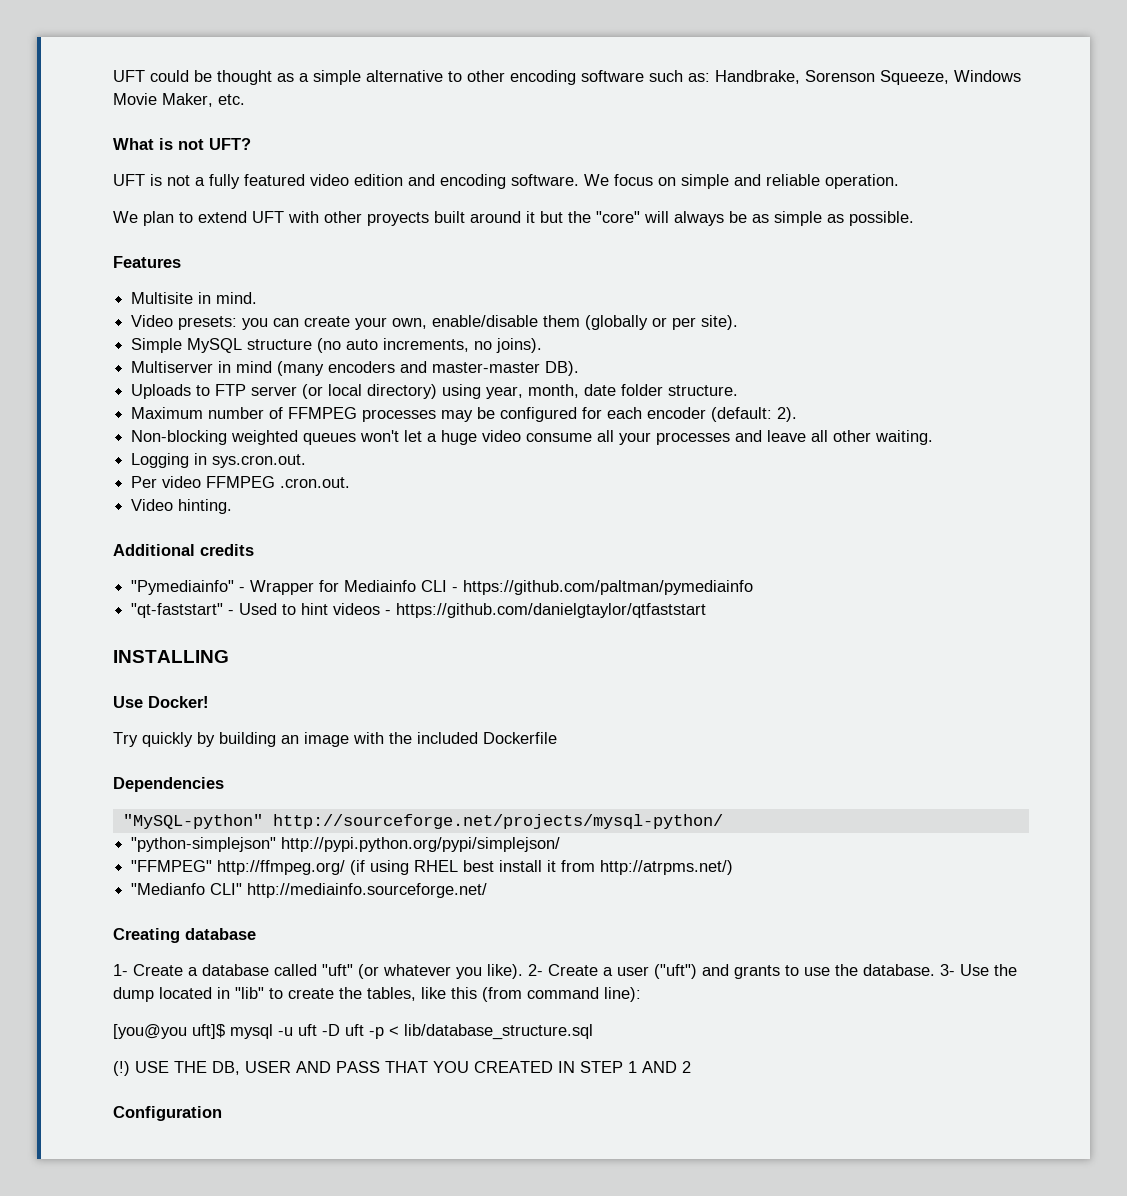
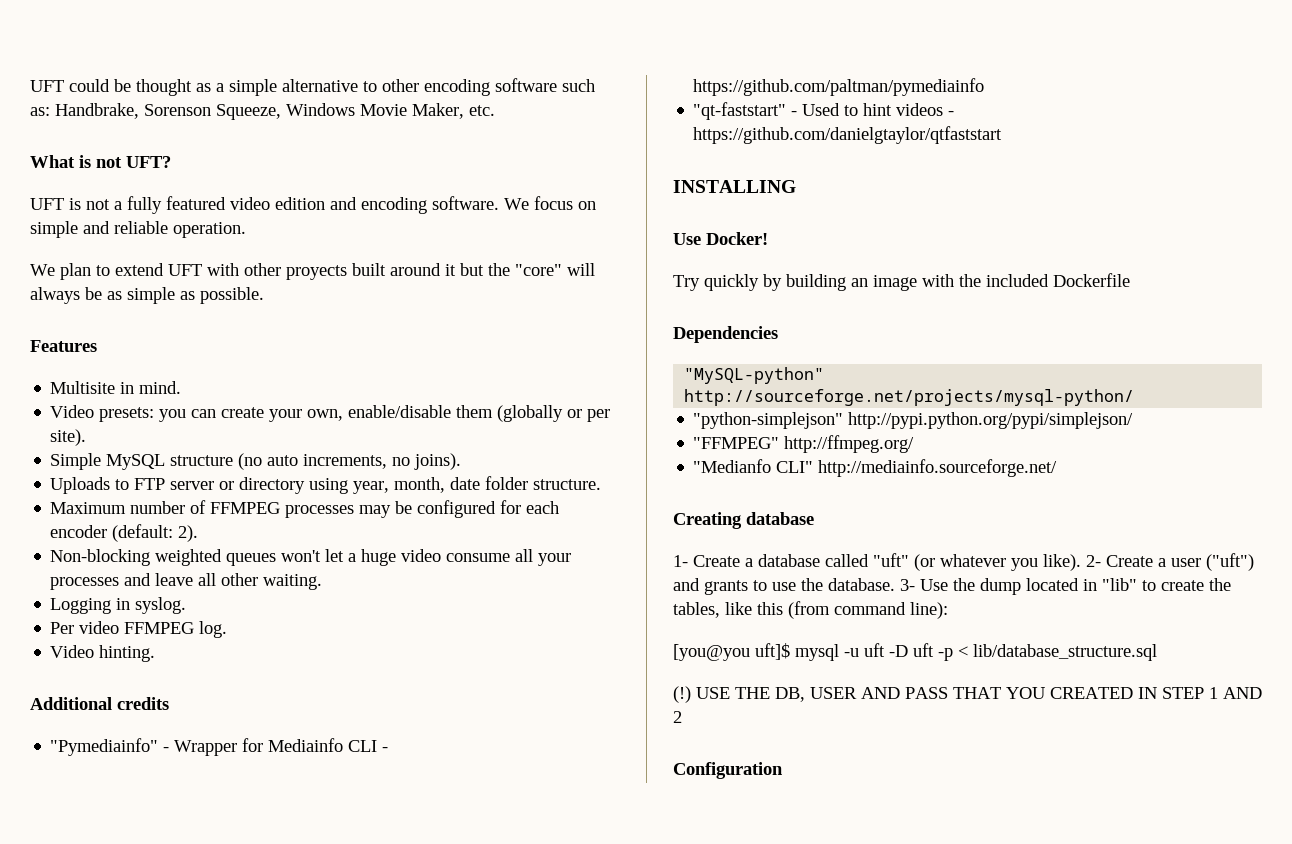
- Multiserver in mind (many encoders and master-master DB).
- Uploads to FTP server (or local directory) using year, month, date folder structure.
+ Uploads to FTP server or directory using year, month, date folder structure.
- Logging in sys.cron.out.
+ Logging in syslog.
- Per video FFMPEG .cron.out.
+ Per video FFMPEG log.
- "FFMPEG" http://ffmpeg.org/ (if using RHEL best install it from http://atrpms.net/)
+ "FFMPEG" http://ffmpeg.org/

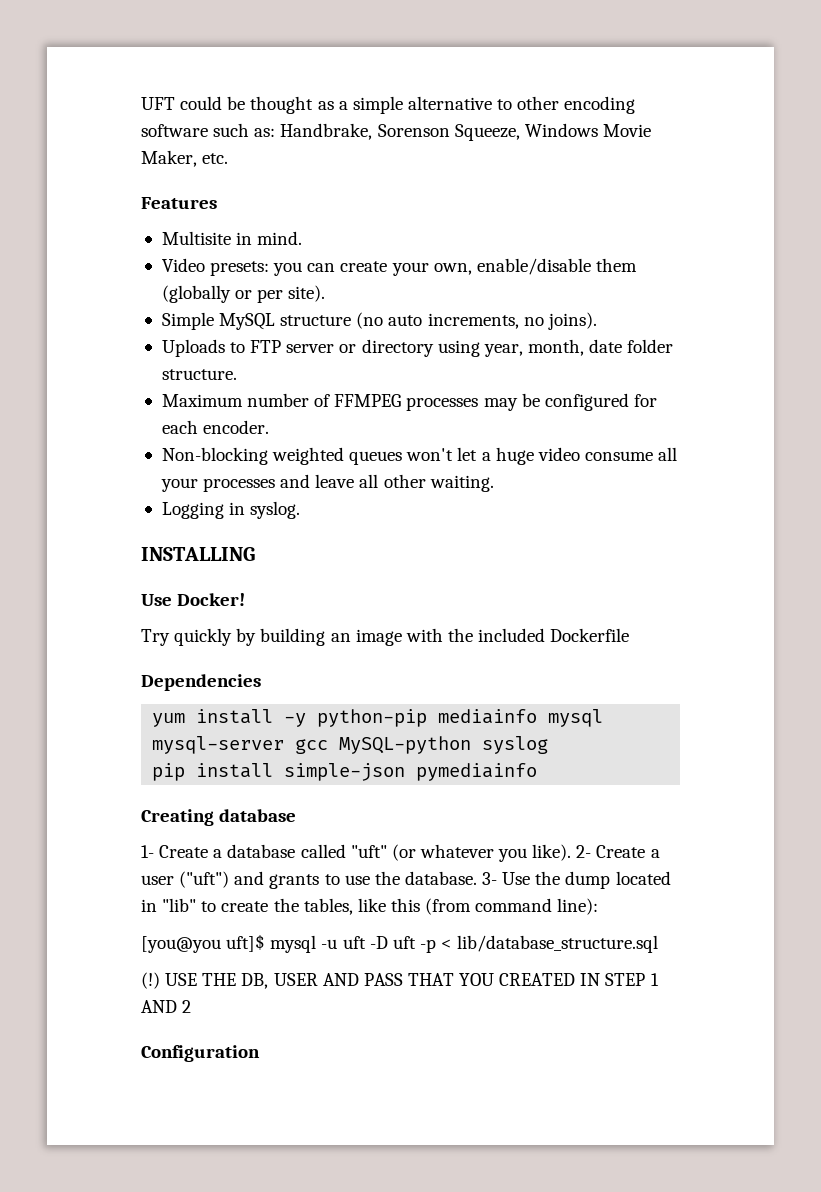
- What is not UFT?
- UFT is not a fully featured video edition and encoding software. We focus on simple and reliable operation.
- We plan to extend UFT with other proyects built around it but the "core" will always be as simple as possible.
- Maximum number of FFMPEG processes may be configured for each encoder (default: 2).
+ Maximum number of FFMPEG processes may be configured for each encoder.
- Per video FFMPEG log.
- Video hinting.
- Additional credits
- "Pymediainfo" - Wrapper for Mediainfo CLI - https://github.com/paltman/pymediainfo
- "qt-faststart" - Used to hint videos - https://github.com/danielgtaylor/qtfaststart
- "MySQL-python" http://sourceforge.net/projects/mysql-python/
- "python-simplejson" http://pypi.python.org/pypi/simplejson/
- "FFMPEG" http://ffmpeg.org/
- "Medianfo CLI" http://mediainfo.sourceforge.net/
+ yum install -y python-pip mediainfo mysql mysql-server gcc MySQL-python syslog
+ pip install simple-json pymediainfo

